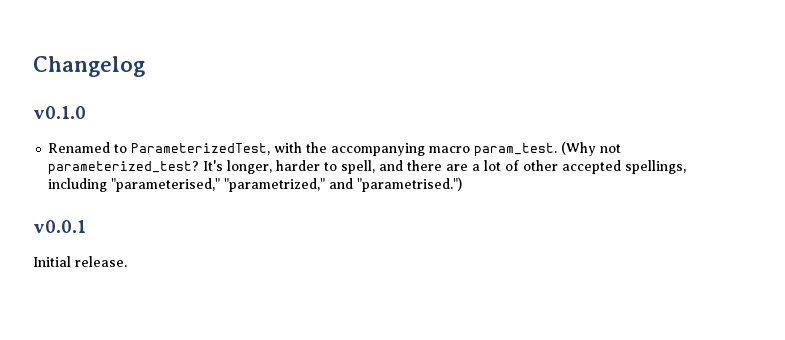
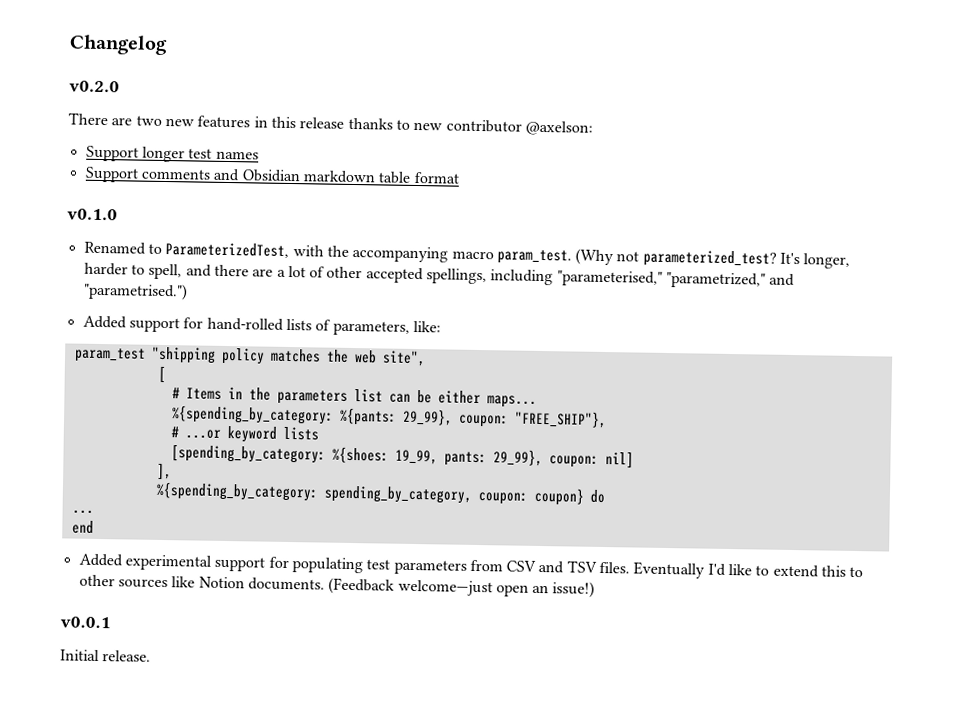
+ v0.2.0
+ There are two new features in this release thanks to new contributor @axelson:
+ Support longer test names
+ Support comments and Obsidian markdown table format
+ Added support for hand-rolled lists of parameters, like:
+ param_test "shipping policy matches the web site",
+ [
+ # Items in the parameters list can be either maps...
+ %{spending_by_category: %{pants: 29_99}, coupon: "FREE_SHIP"},
+ # ...or keyword lists
+ [spending_by_category: %{shoes: 19_99, pants: 29_99}, coupon: nil]
+ ],
+ %{spending_by_category: spending_by_category, coupon: coupon} do
+ ...
+ end
+ Added experimental support for populating test parameters from CSV and TSV files. Eventually I'd like to extend this to other sources like Notion documents. (Feedback welcome—just open an issue!)

